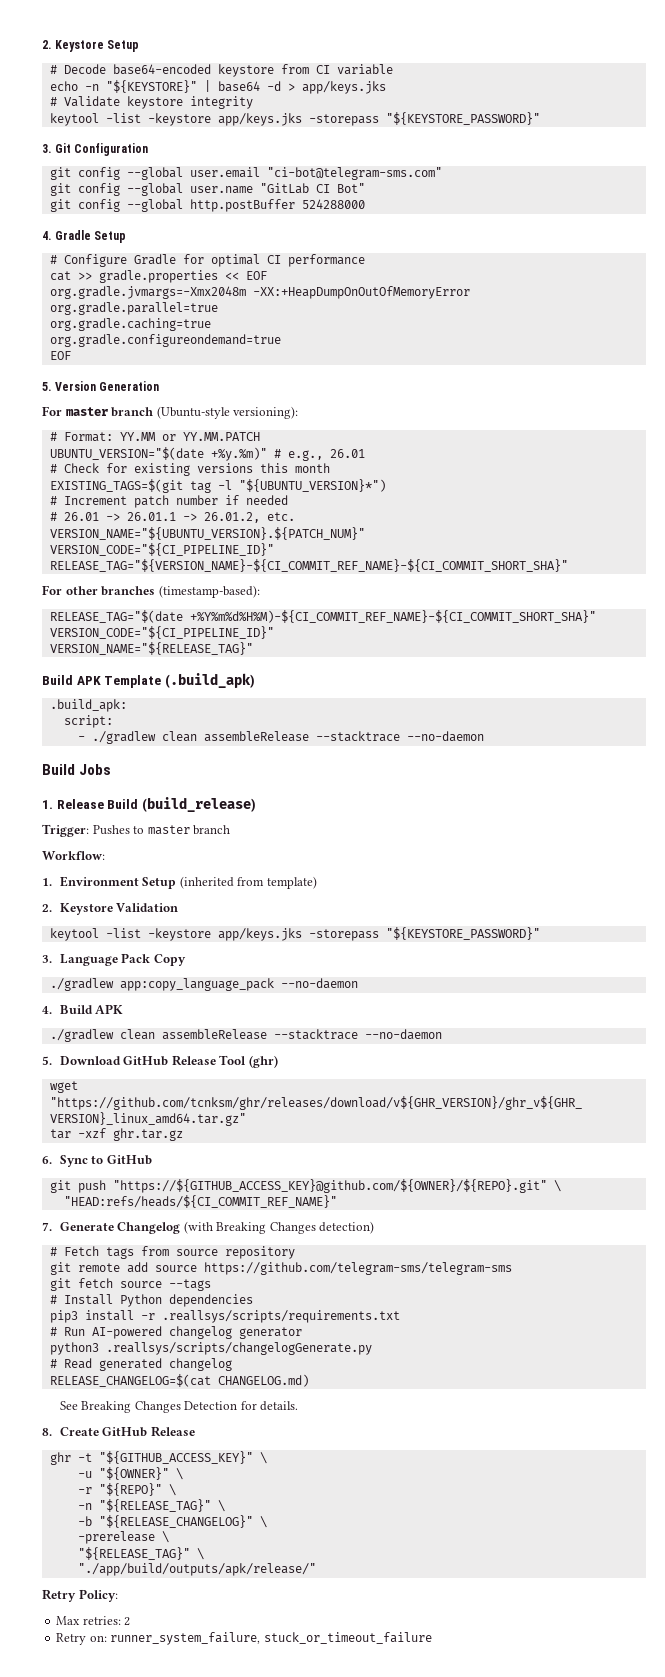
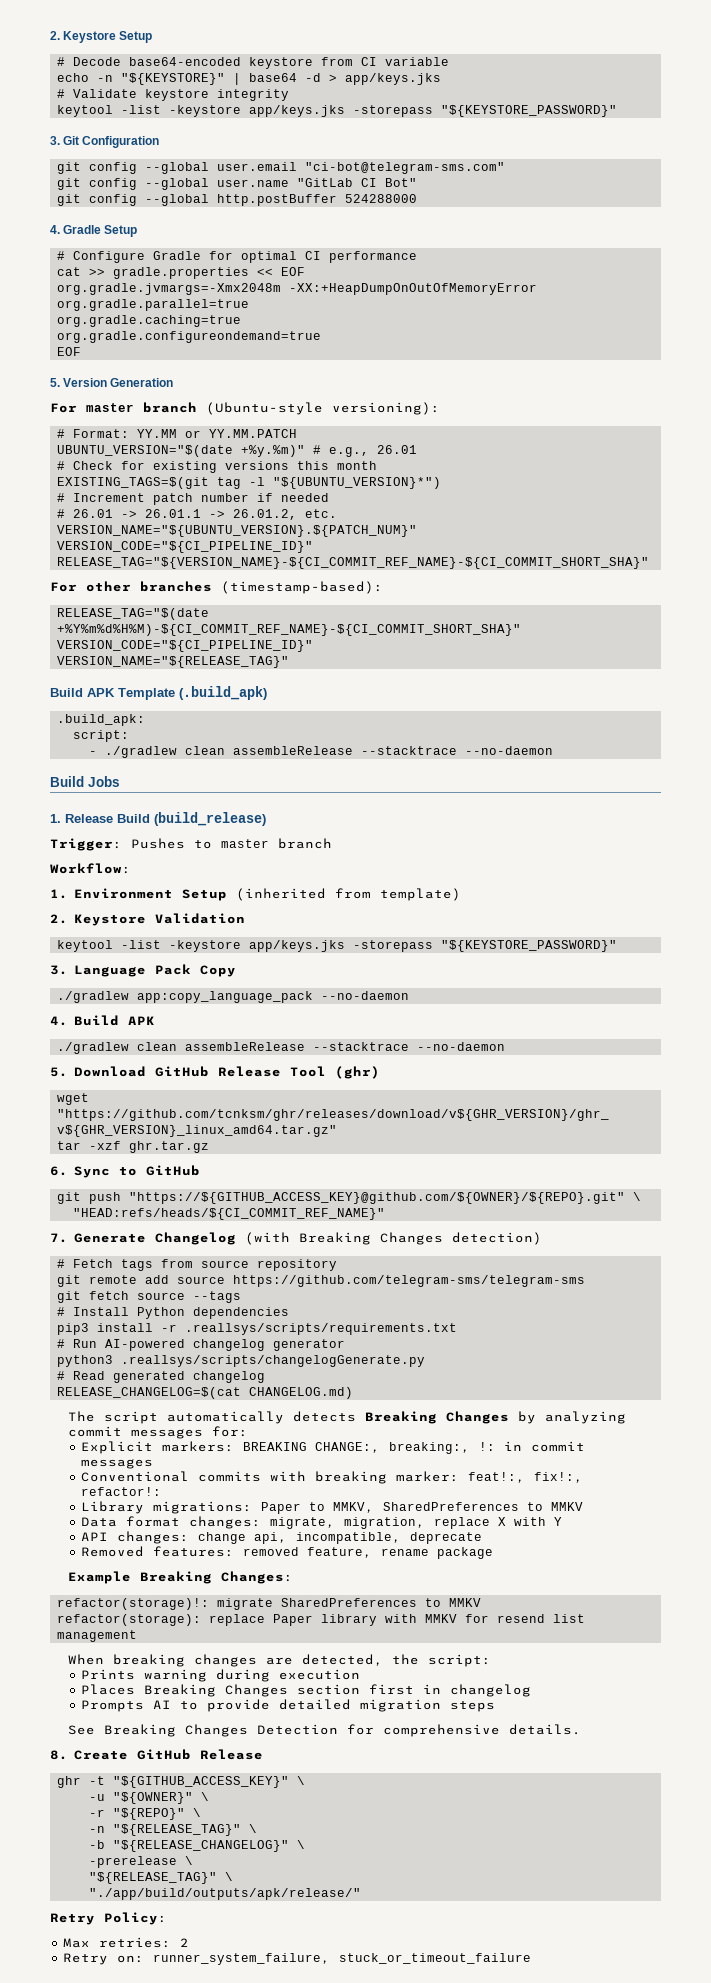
+ The script automatically detects Breaking Changes by analyzing commit messages for:
+ Explicit markers: BREAKING CHANGE:, breaking:, !: in commit messages
+ Conventional commits with breaking marker: feat!:, fix!:, refactor!:
+ Library migrations: Paper to MMKV, SharedPreferences to MMKV
+ Data format changes: migrate, migration, replace X with Y
+ API changes: change api, incompatible, deprecate
+ Removed features: removed feature, rename package
+ Example Breaking Changes:
+ refactor(storage)!: migrate SharedPreferences to MMKV
+ refactor(storage): replace Paper library with MMKV for resend list management
+ When breaking changes are detected, the script:
+ Prints warning during execution
+ Places Breaking Changes section first in changelog
+ Prompts AI to provide detailed migration steps
- See Breaking Changes Detection for details.
+ See Breaking Changes Detection for comprehensive details.

